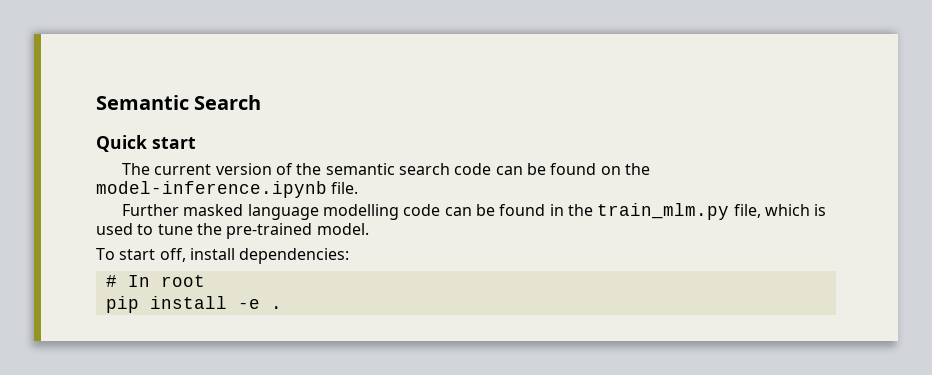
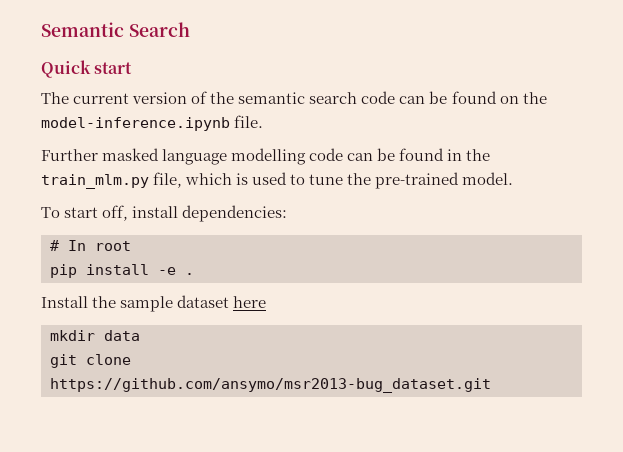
+ Install the sample dataset here
+ mkdir data
+ git clone https://github.com/ansymo/msr2013-bug_dataset.git

